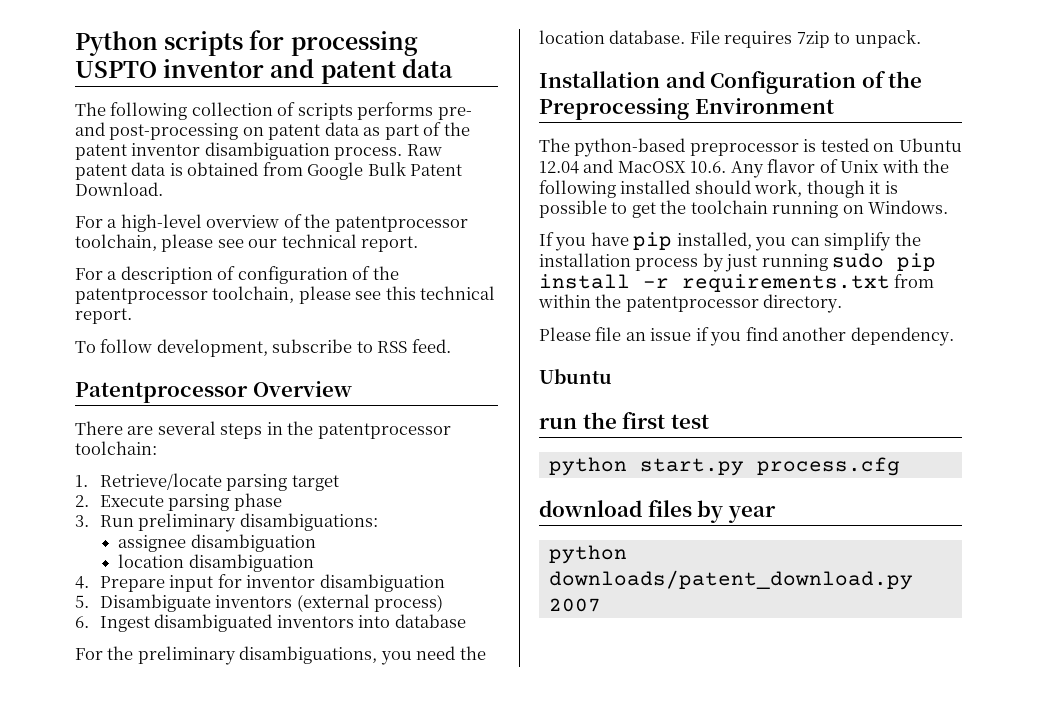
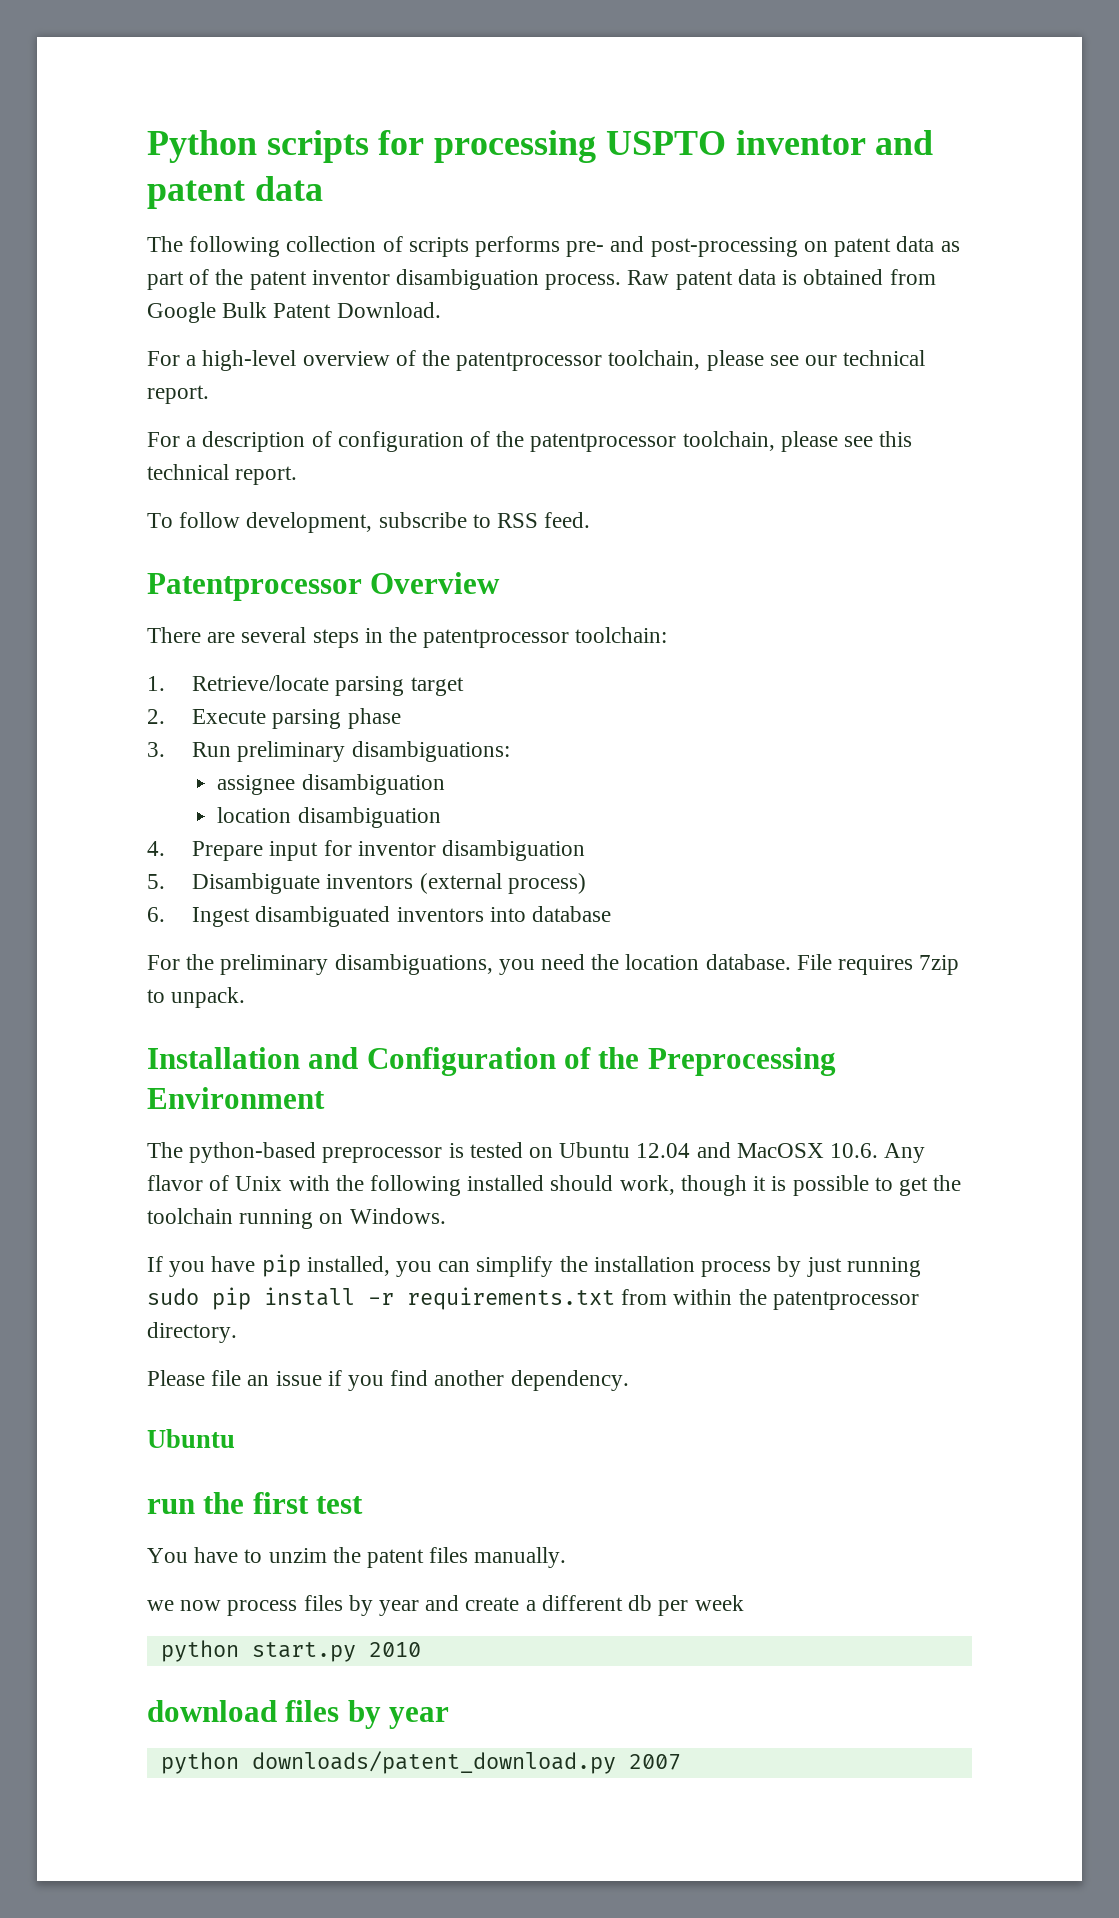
+ You have to unzim the patent files manually.
+ we now process files by year and create a different db per week
- python start.py process.cfg
+ python start.py 2010

